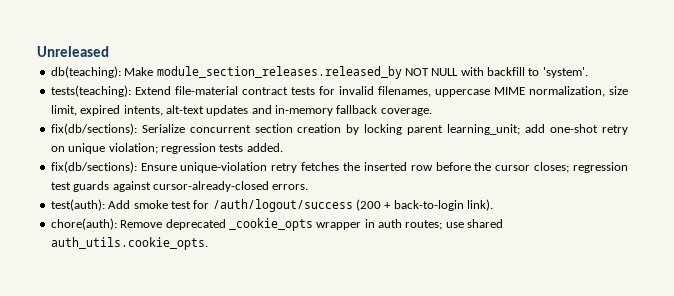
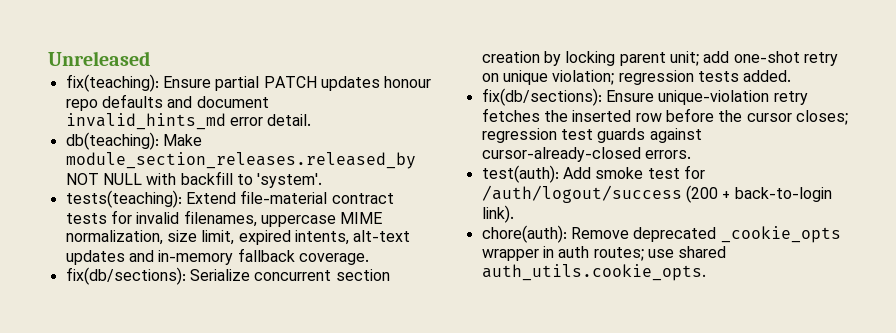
+ fix(teaching): Ensure partial PATCH updates honour repo defaults and document invalid_hints_md error detail.
- fix(db/sections): Serialize concurrent section creation by locking parent learning_unit; add one-shot retry on unique violation; regression tests added.
+ fix(db/sections): Serialize concurrent section creation by locking parent unit; add one-shot retry on unique violation; regression tests added.

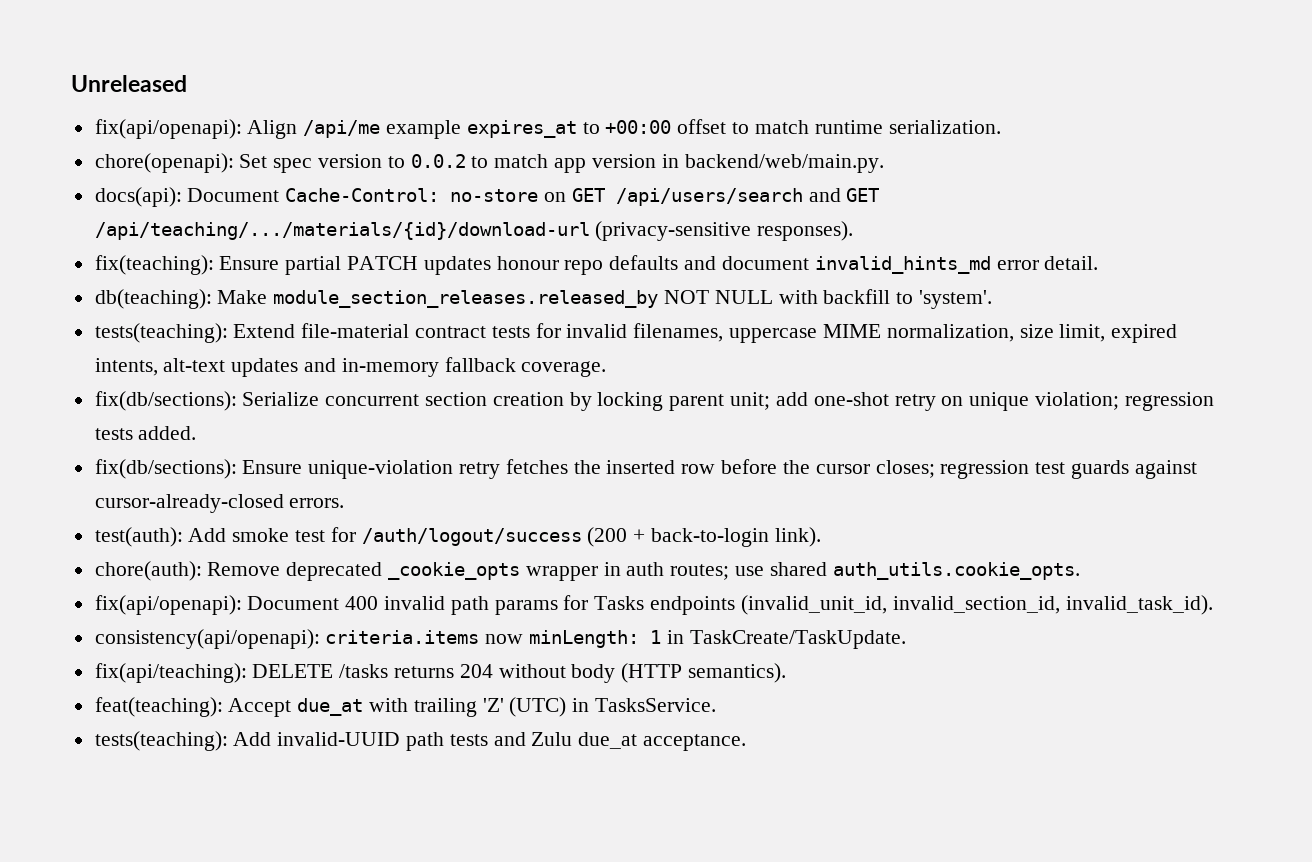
+ fix(api/openapi): Align /api/me example expires_at to +00:00 offset to match runtime serialization.
+ chore(openapi): Set spec version to 0.0.2 to match app version in backend/web/main.py.
+ docs(api): Document Cache-Control: no-store on GET /api/users/search and GET /api/teaching/.../materials/{id}/download-url (privacy‑sensitive responses).
+ fix(api/openapi): Document 400 invalid path params for Tasks endpoints (invalid_unit_id, invalid_section_id, invalid_task_id).
+ consistency(api/openapi): criteria.items now minLength: 1 in TaskCreate/TaskUpdate.
+ fix(api/teaching): DELETE /tasks returns 204 without body (HTTP semantics).
+ feat(teaching): Accept due_at with trailing 'Z' (UTC) in TasksService.
+ tests(teaching): Add invalid-UUID path tests and Zulu due_at acceptance.

